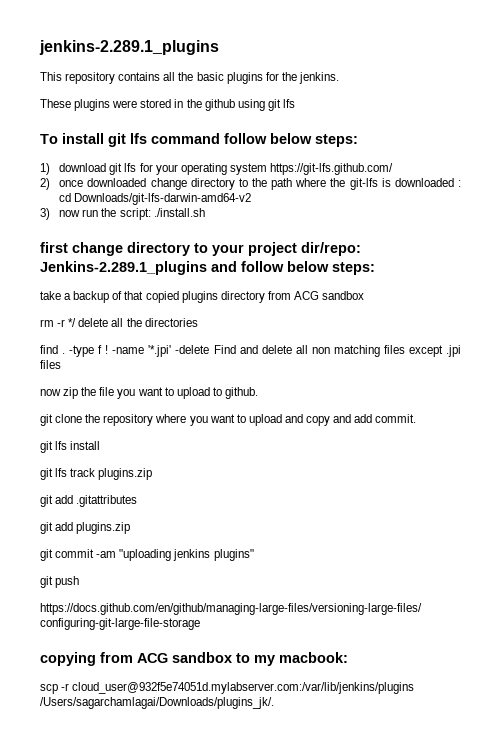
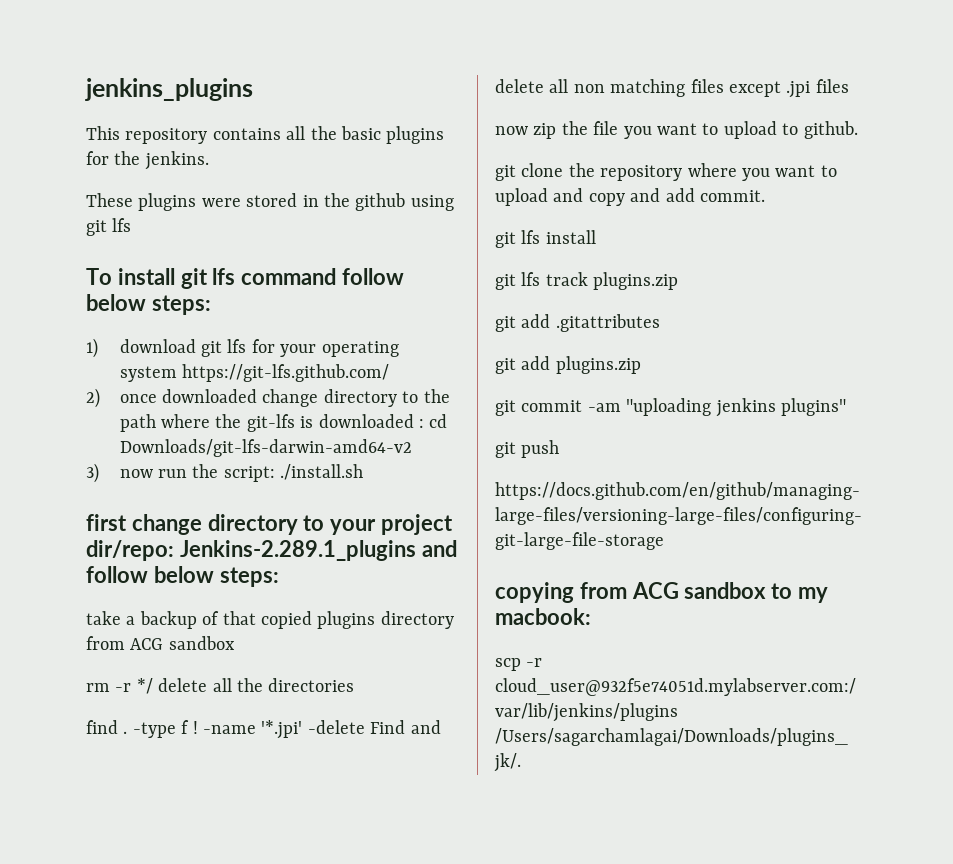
- jenkins-2.289.1_plugins
+ jenkins_plugins

